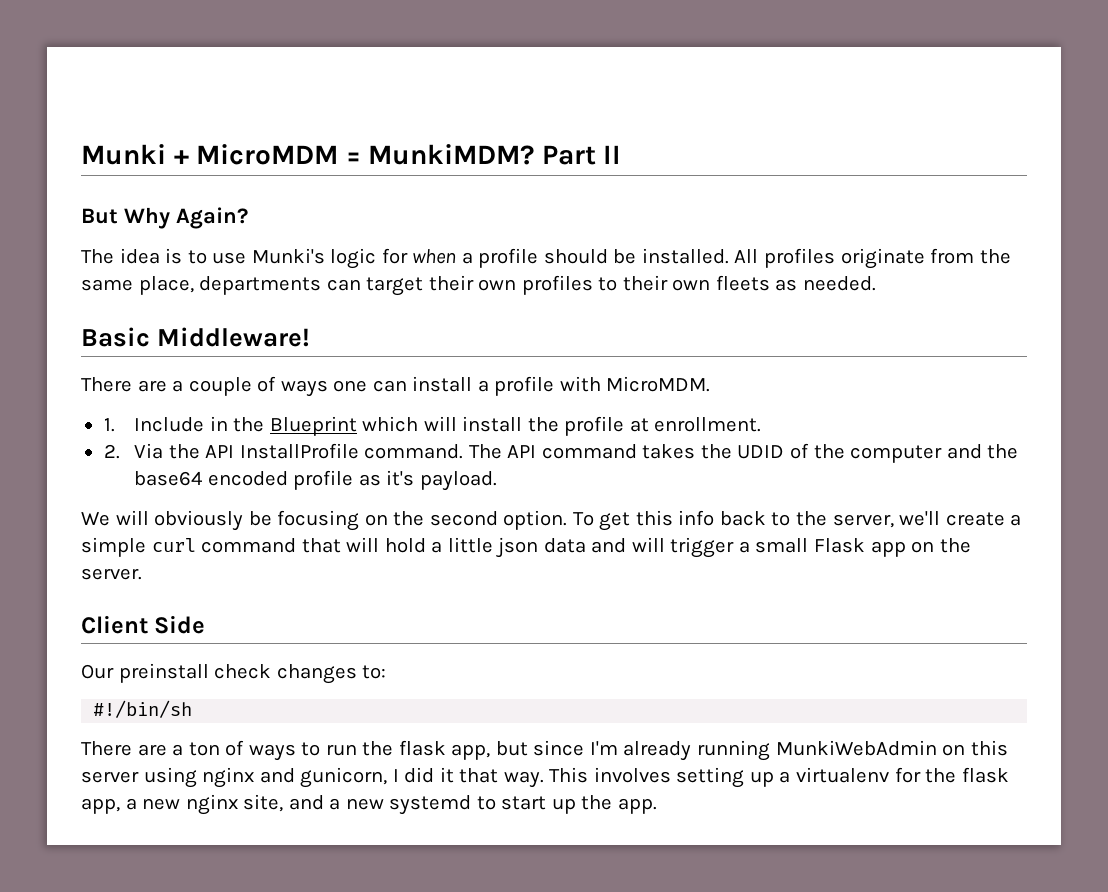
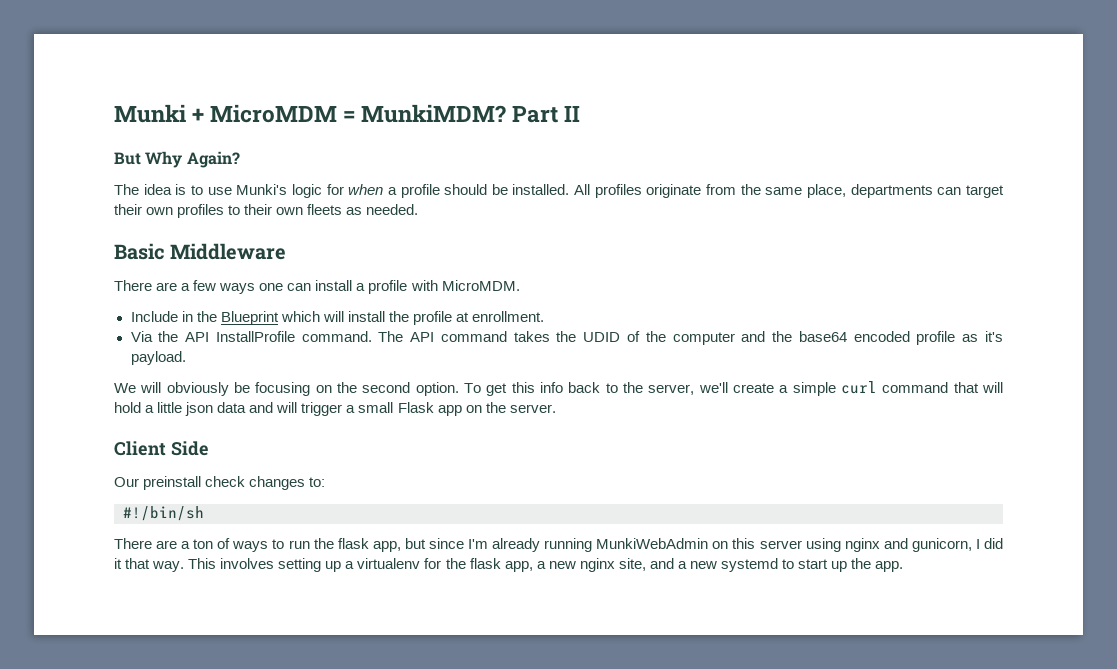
- Basic Middleware!
- There are a couple of ways one can install a profile with MicroMDM.
+ Basic Middleware
+ There are a few ways one can install a profile with MicroMDM.
- 1. Include in the Blueprint which will install the profile at enrollment.
+ Include in the Blueprint which will install the profile at enrollment.
- 2. Via the API InstallProfile command.
+ Via the API InstallProfile command.

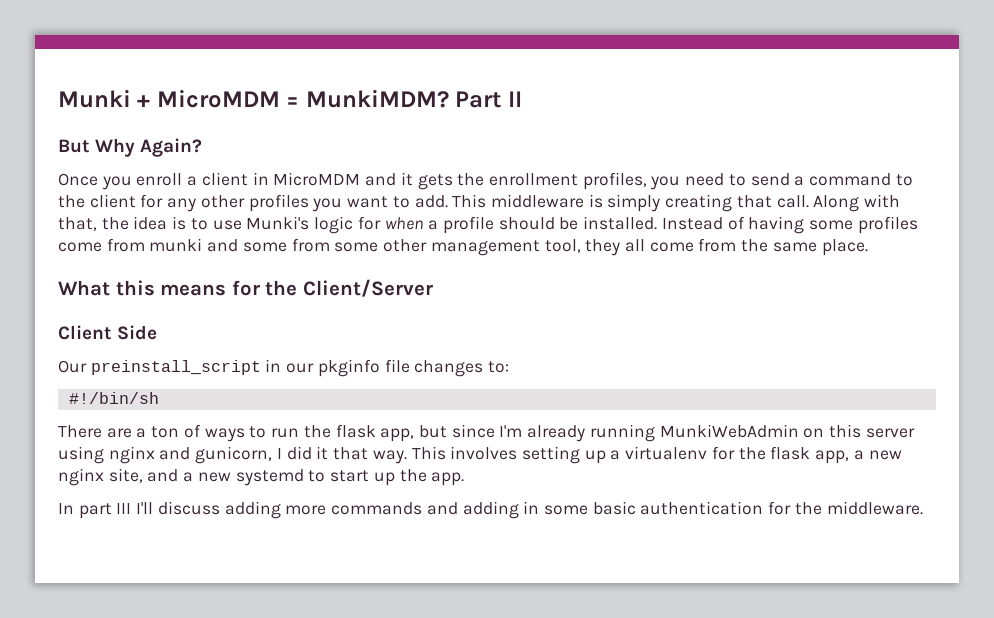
- The idea is to use Munki's logic for when a profile should be installed.
+ Once you enroll a client in MicroMDM and it gets the enrollment profiles, you need to send a command to the client for any other profiles you want to add. This middleware is simply creating that call. Along with that, the idea is to use Munki's logic for when a profile should be installed.
- All profiles originate from the same place, departments can target their own profiles to their own fleets as needed.
- Basic Middleware
- There are a few ways one can install a profile with MicroMDM.
- Include in the Blueprint which will install the profile at enrollment.
- Via the API InstallProfile command. The API command takes the UDID of the computer and the base64 encoded profile as it's payload.
- We will obviously be focusing on the second option. To get this info back to the server, we'll create a simple curl command that will hold a little json data and will trigger a small Flask app on the server.
+ Instead of having some profiles come from munki and some from some other management tool, they all come from the same place.
+ What this means for the Client/Server
  Client Side
- Our preinstall check changes to:
+ Our preinstall_script in our pkginfo file changes to:
+ In part III I'll discuss adding more commands and adding in some basic authentication for the middleware.

